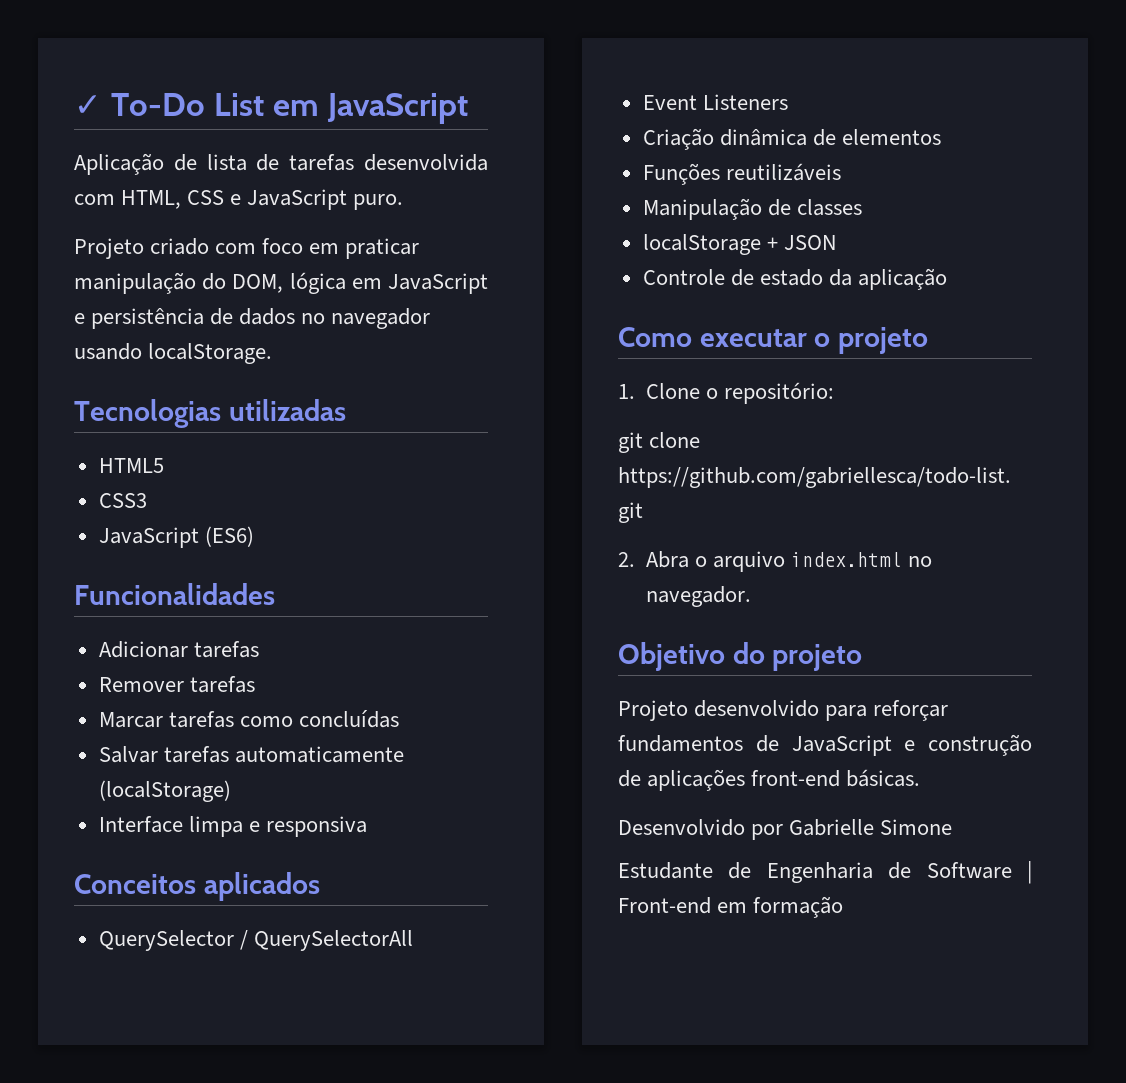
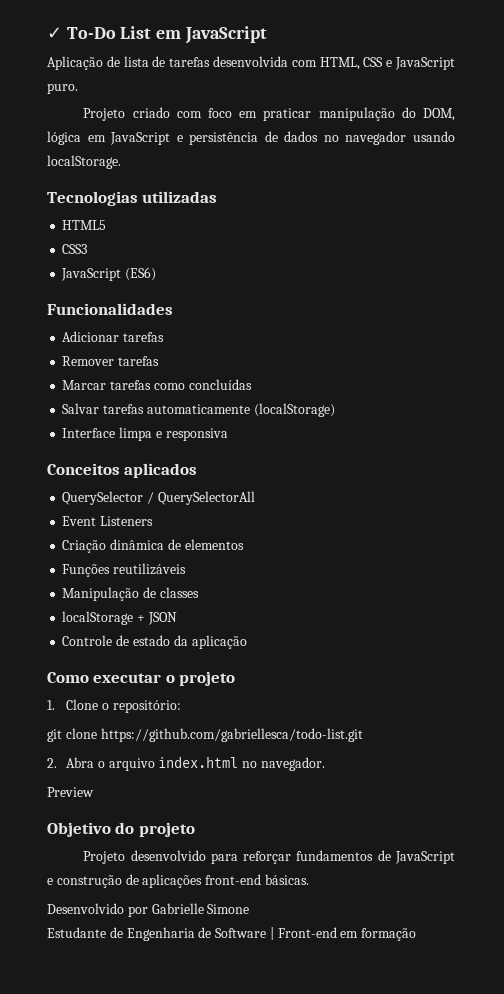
+ Preview

